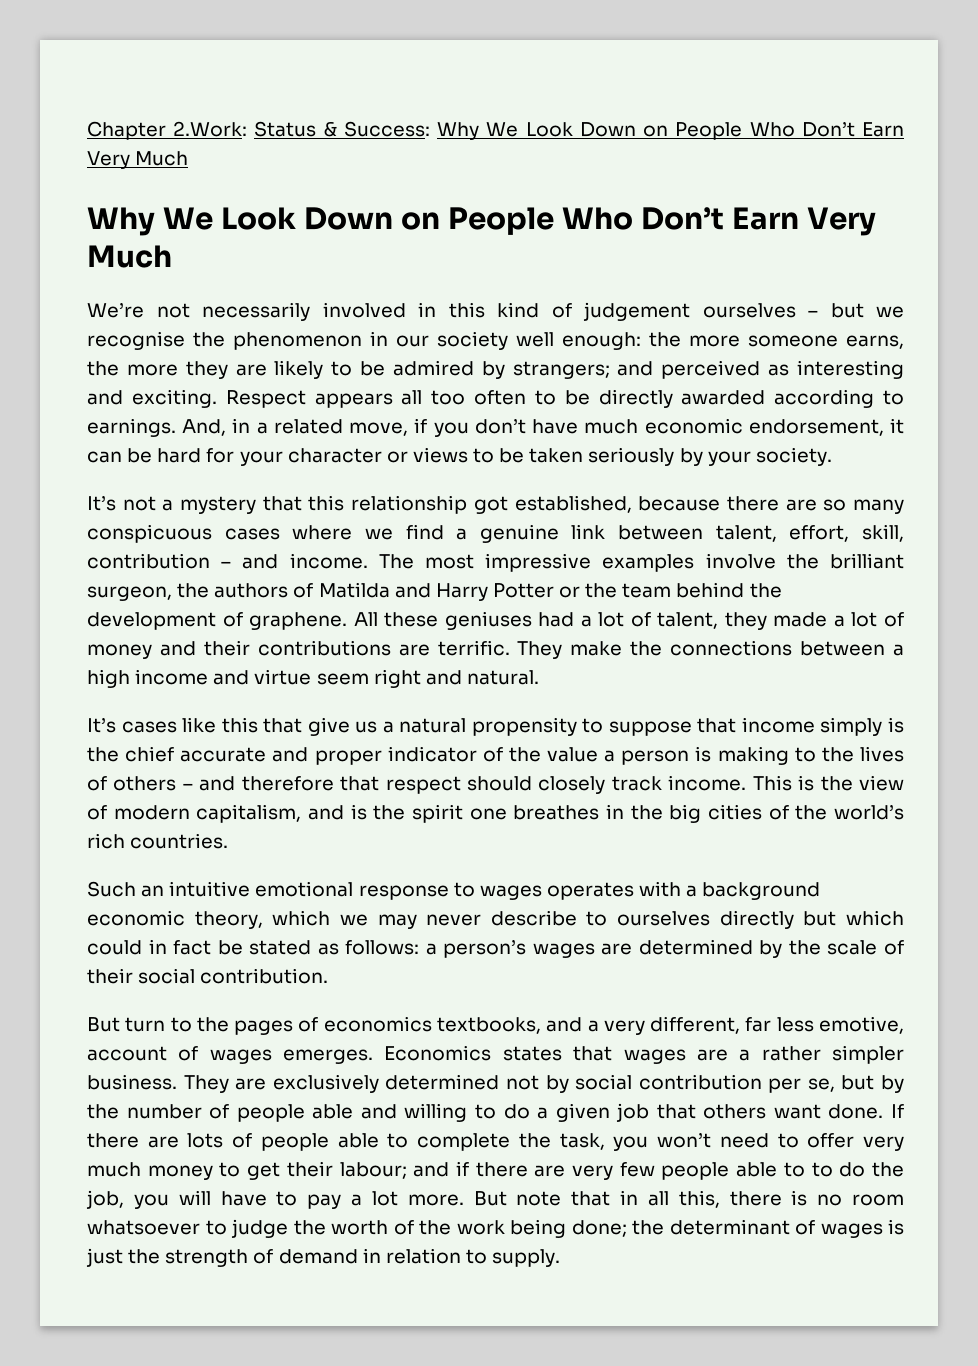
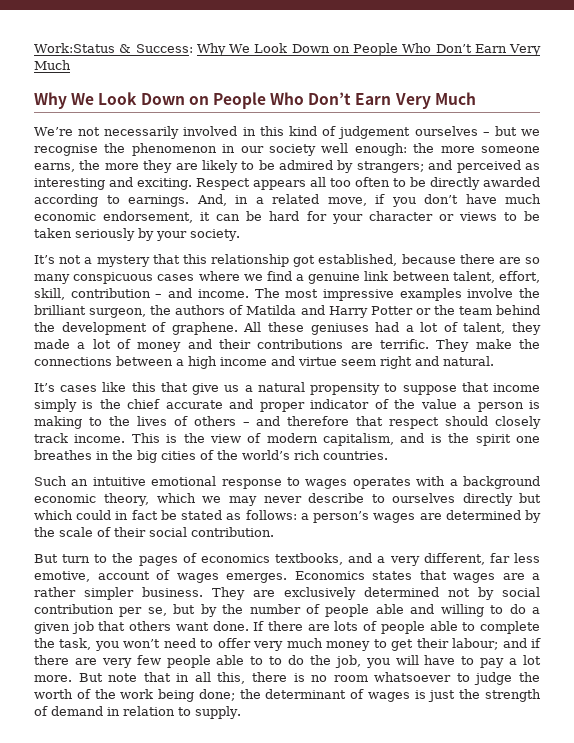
- Chapter 2.Work: Status & Success: Why We Look Down on People Who Don’t Earn Very Much
+ Work:Status & Success: Why We Look Down on People Who Don’t Earn Very Much

